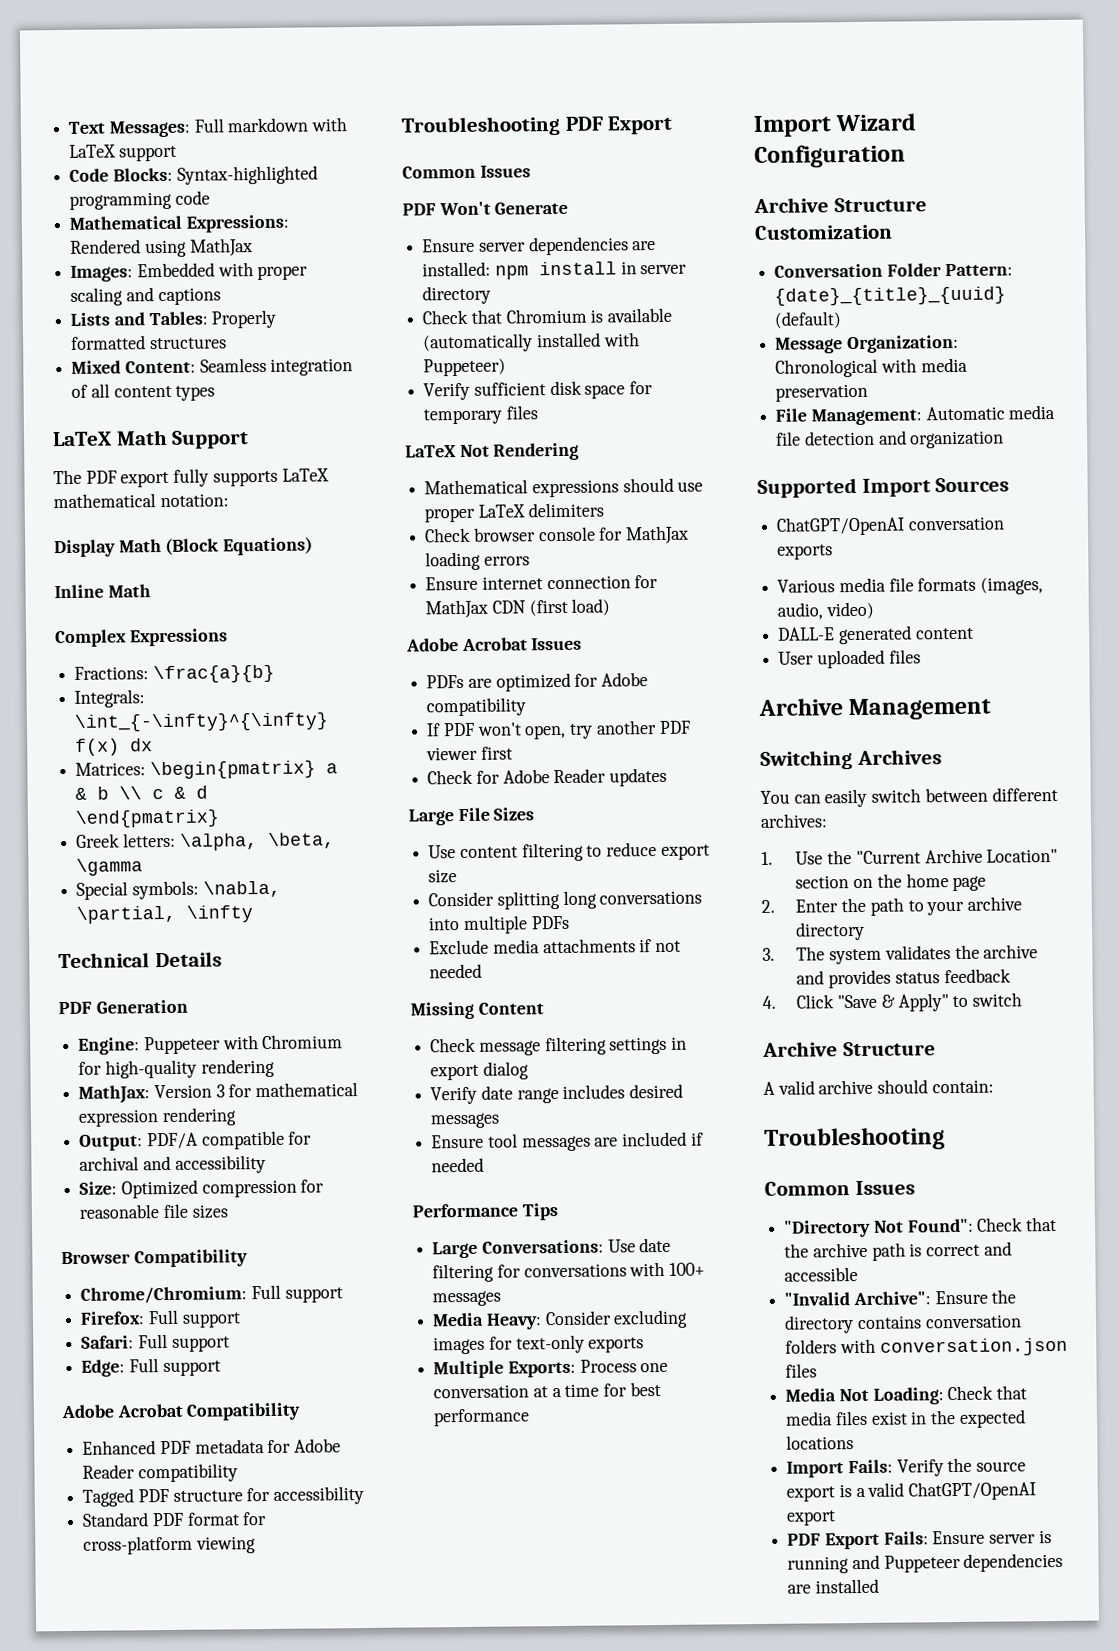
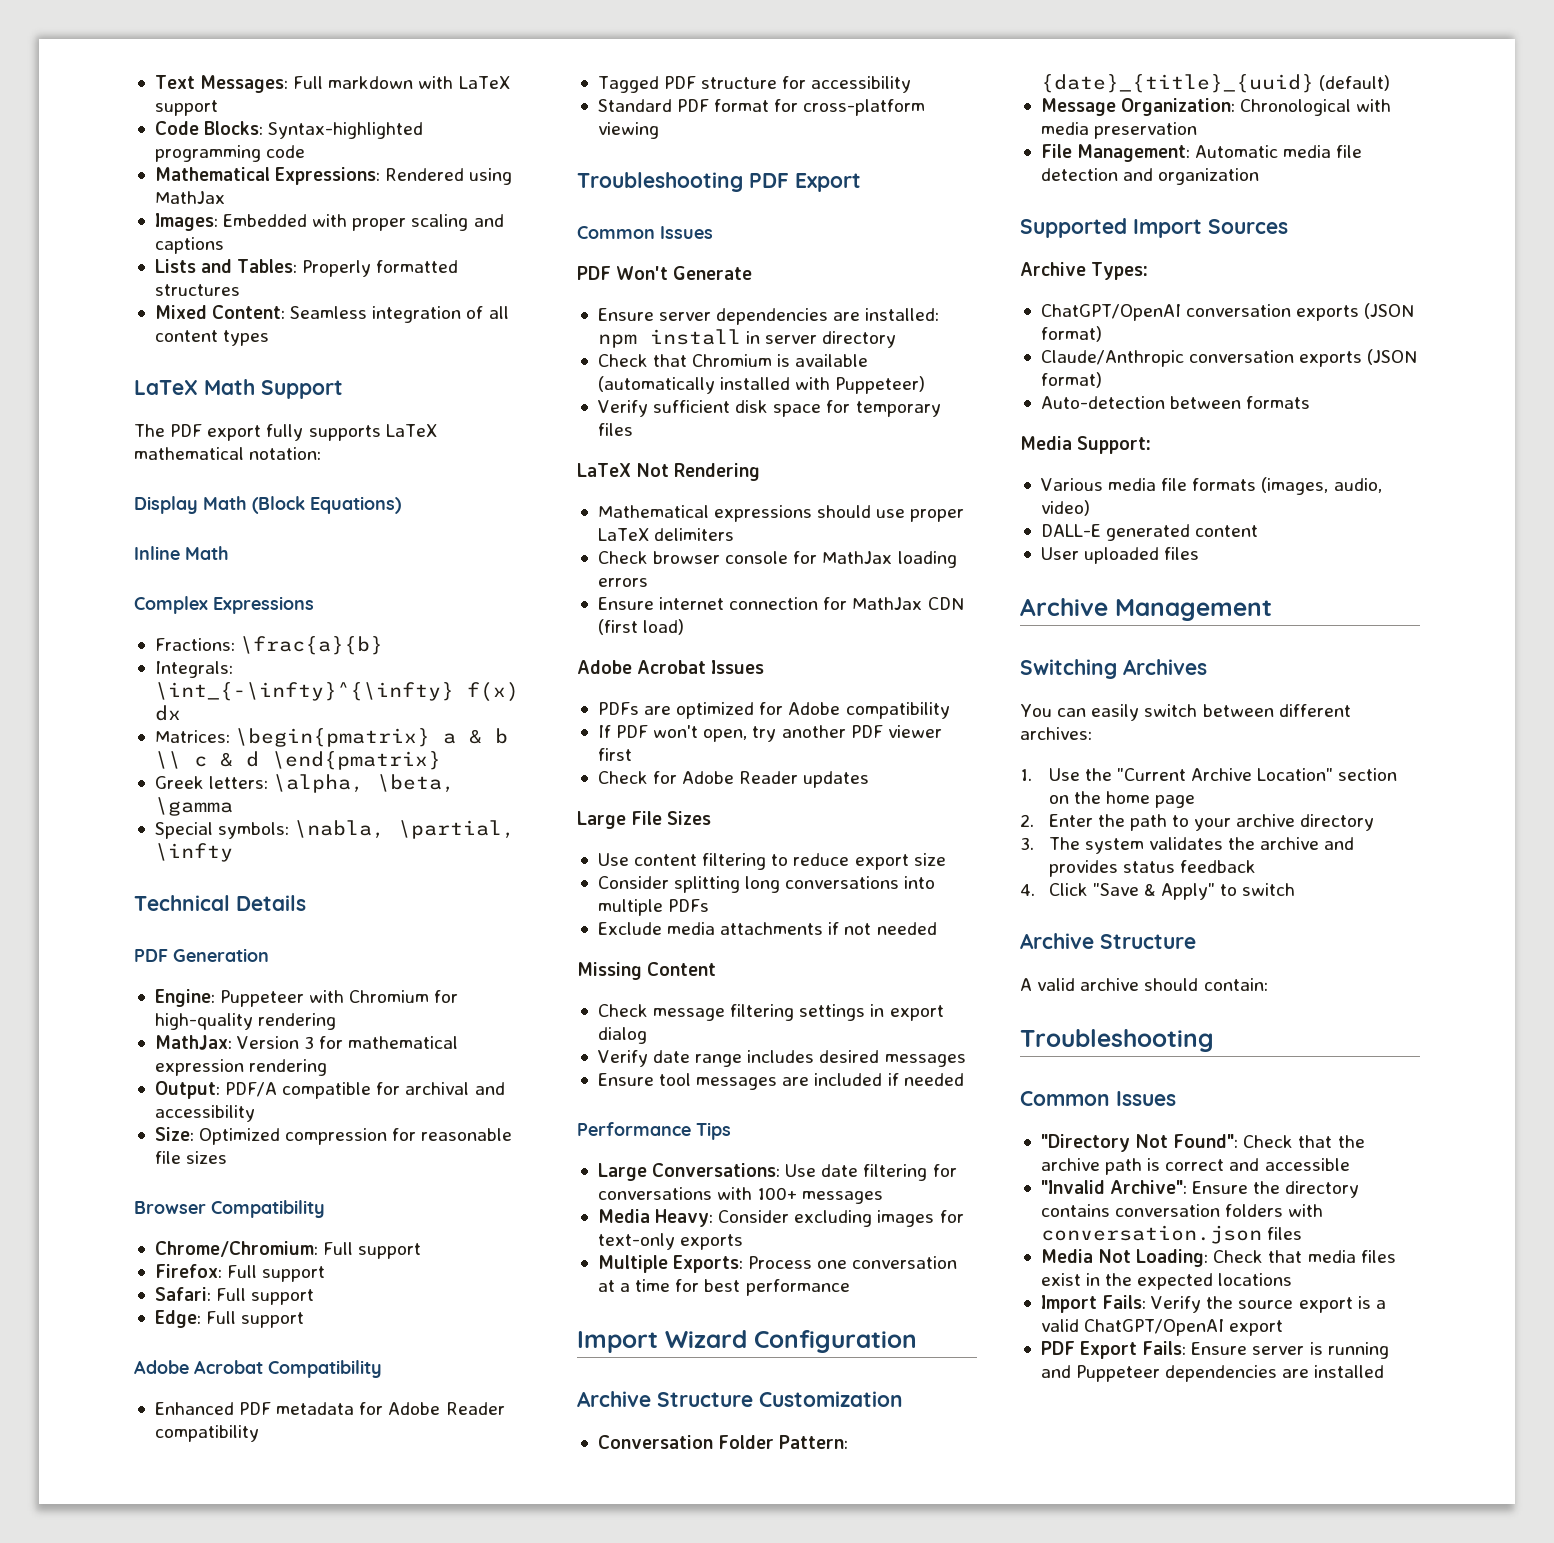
+ Archive Types:
- ChatGPT/OpenAI conversation exports
+ ChatGPT/OpenAI conversation exports (JSON format)
+ Claude/Anthropic conversation exports (JSON format)
+ Auto-detection between formats
+ Media Support:

